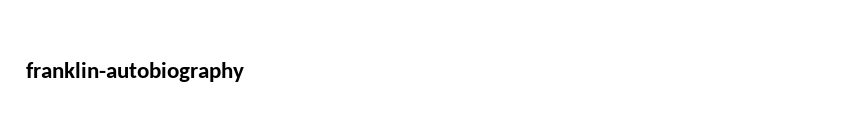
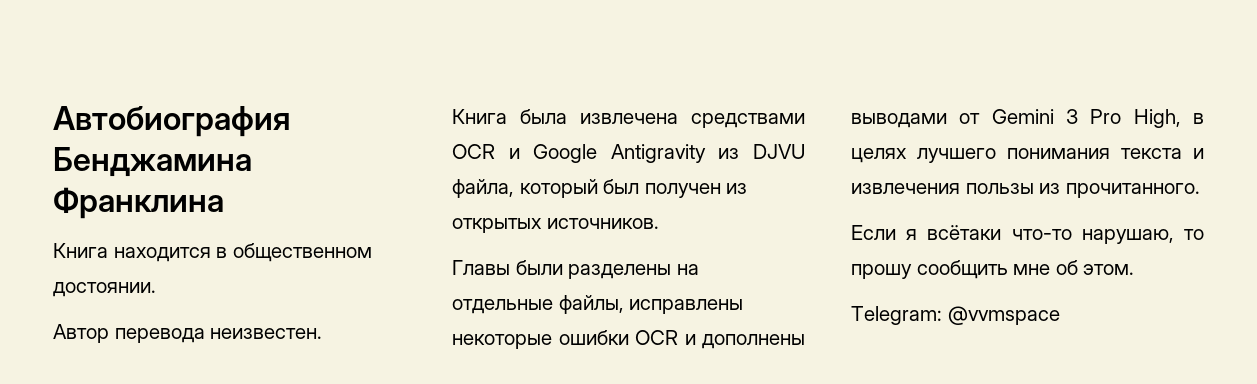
- franklin-autobiography
+ Автобиография Бенджамина Франклина
+ Книга находится в общественном достоянии.
+ Автор перевода неизвестен.
+ Книга была извлечена средствами OCR и Google Antigravity из DJVU файла, который был получен из открытых источников.
+ Главы были разделены на отдельные файлы, исправлены некоторые ошибки OCR и дополнены выводами от Gemini 3 Pro High, в целях лучшего понимания текста и извлечения пользы из прочитанного.
+ Если я всётаки что-то нарушаю, то прошу сообщить мне об этом.
+ Telegram: @vvmspace

